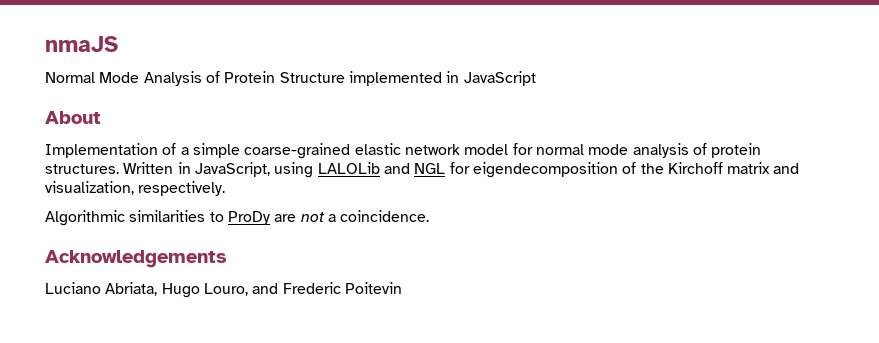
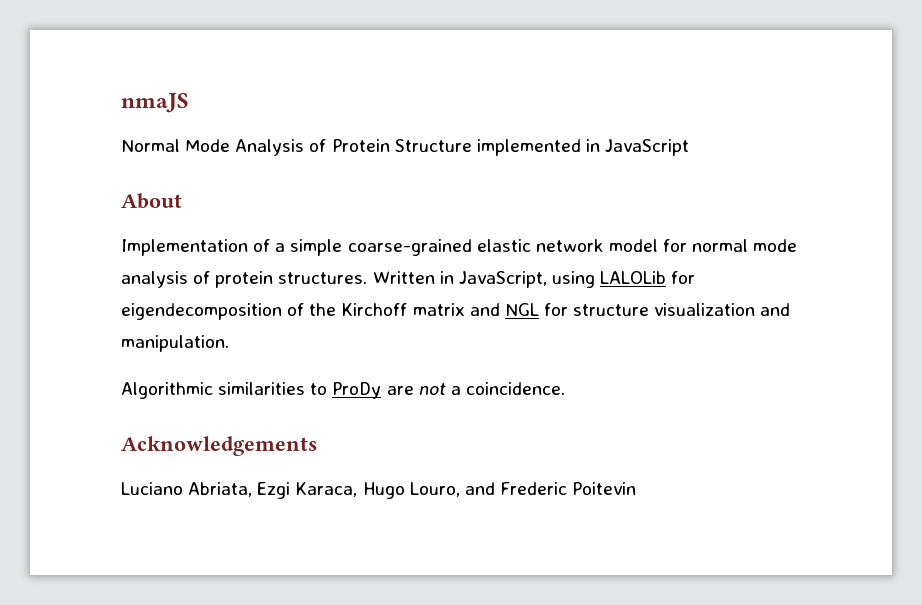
- Written in JavaScript, using LALOLib and NGL for eigendecomposition of the Kirchoff matrix and visualization, respectively.
+ Written in JavaScript, using LALOLib for eigendecomposition of the Kirchoff matrix and NGL for structure visualization and manipulation.
- Luciano Abriata, Hugo Louro, and Frederic Poitevin
+ Luciano Abriata, Ezgi Karaca, Hugo Louro, and Frederic Poitevin

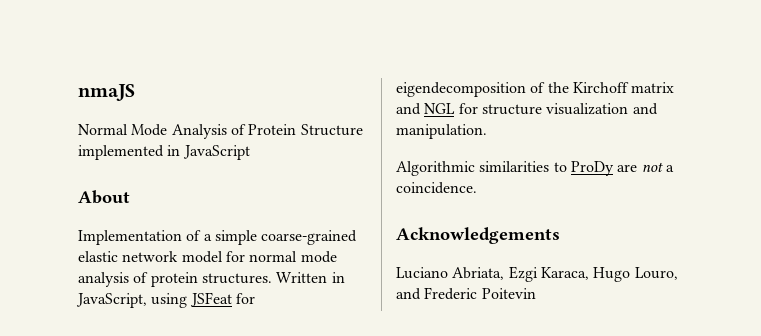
- Written in JavaScript, using LALOLib for eigendecomposition of the Kirchoff matrix and NGL for structure visualization and manipulation.
+ Written in JavaScript, using JSFeat for eigendecomposition of the Kirchoff matrix and NGL for structure visualization and manipulation.

